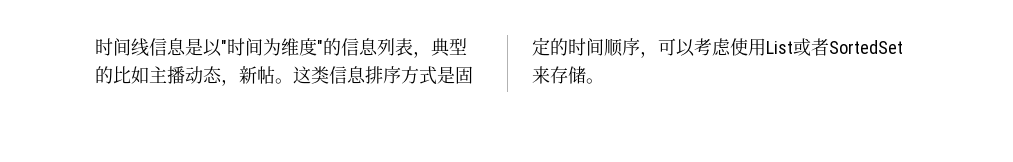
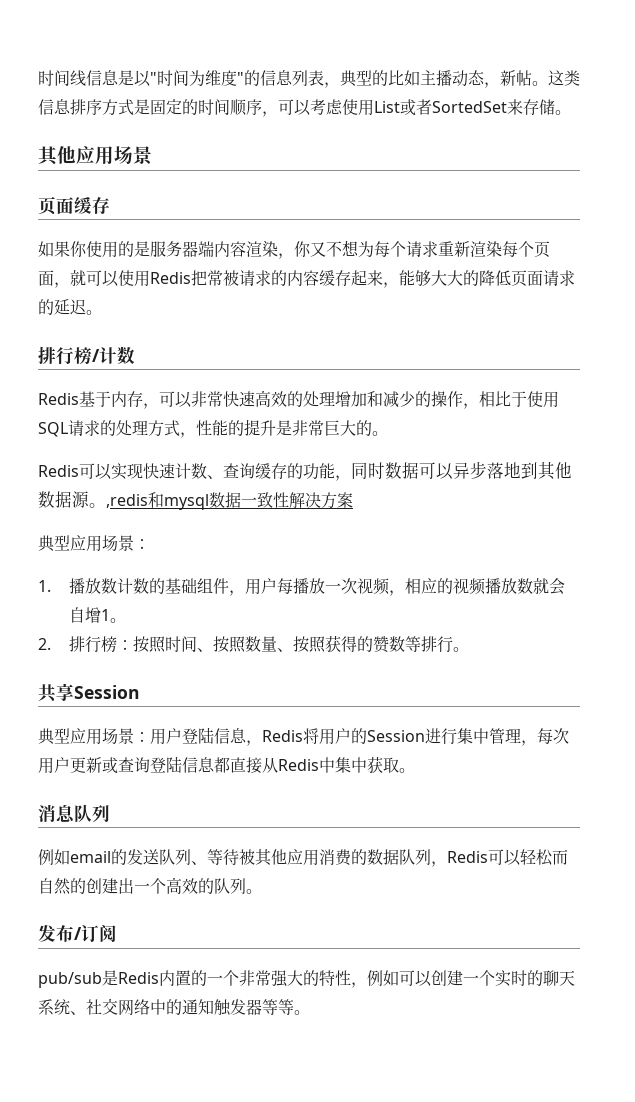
+ 其他应用场景
+ 页面缓存
+ 如果你使用的是服务器端内容渲染，你又不想为每个请求重新渲染每个页面，就可以使用Redis把常被请求的内容缓存起来，能够大大的降低页面请求的延迟。
+ 排行榜/计数
+ Redis基于内存，可以非常快速高效的处理增加和减少的操作，相比于使用SQL请求的处理方式，性能的提升是非常巨大的。
+ Redis可以实现快速计数、查询缓存的功能，同时数据可以异步落地到其他数据源。,redis和mysql数据一致性解决方案
+ 典型应用场景：
+ 1.播放数计数的基础组件，用户每播放一次视频，相应的视频播放数就会自增1。
+ 2.排行榜：按照时间、按照数量、按照获得的赞数等排行。
+ 共享Session
+ 典型应用场景：用户登陆信息，Redis将用户的Session进行集中管理，每次用户更新或查询登陆信息都直接从Redis中集中获取。
+ 消息队列
+ 例如email的发送队列、等待被其他应用消费的数据队列，Redis可以轻松而自然的创建出一个高效的队列。
+ 发布/订阅
+ pub/sub是Redis内置的一个非常强大的特性，例如可以创建一个实时的聊天系统、社交网络中的通知触发器等等。

